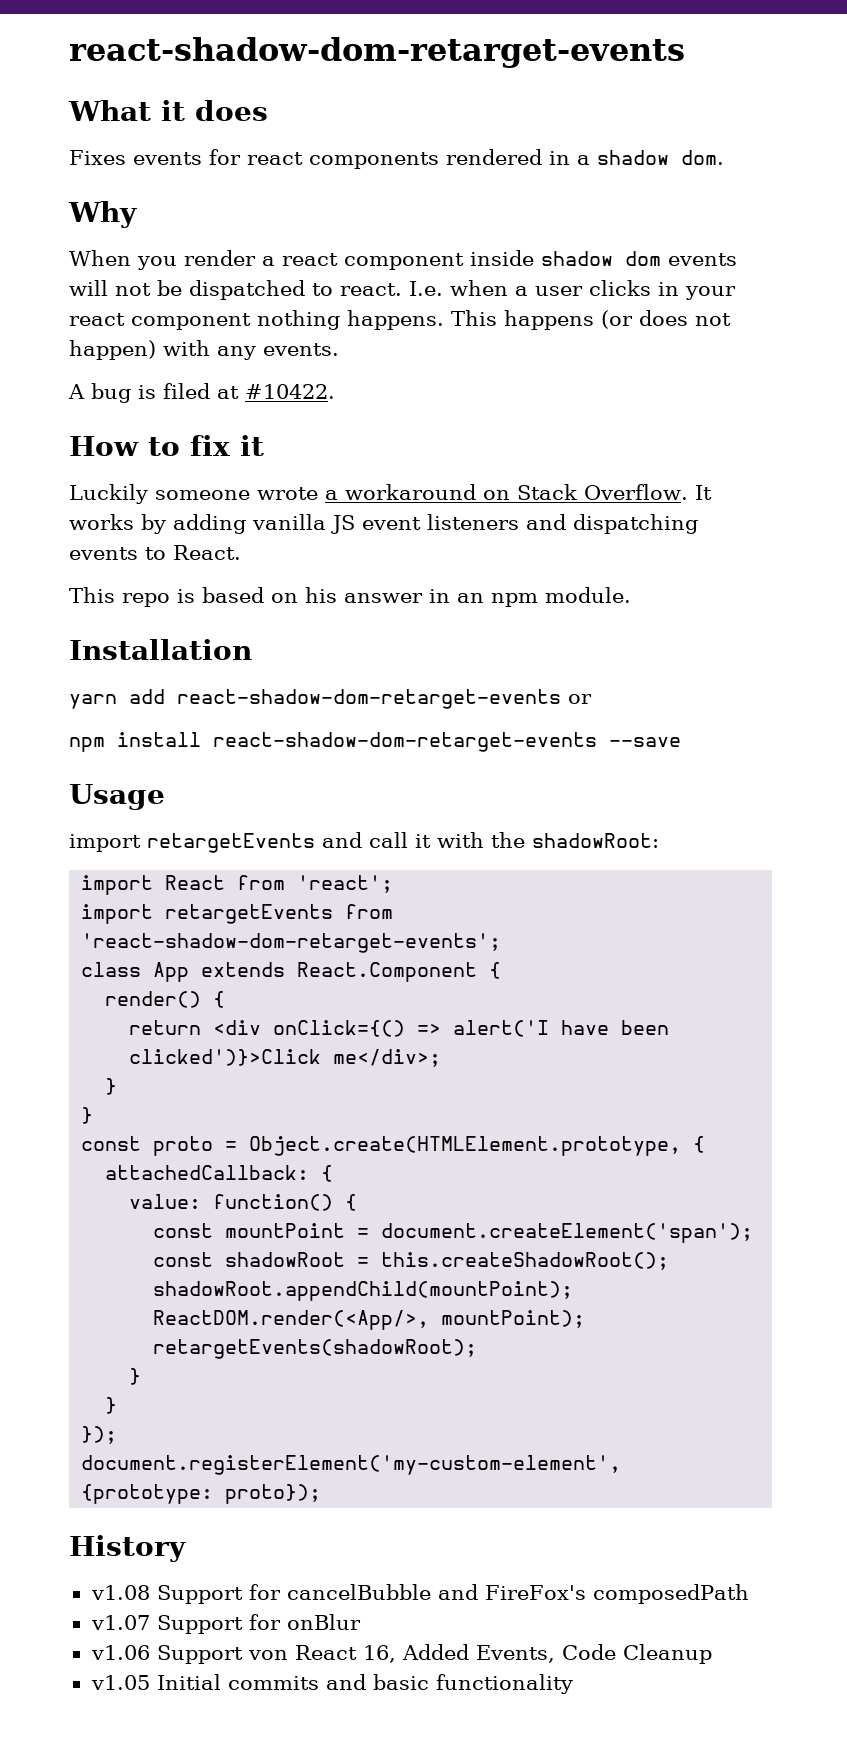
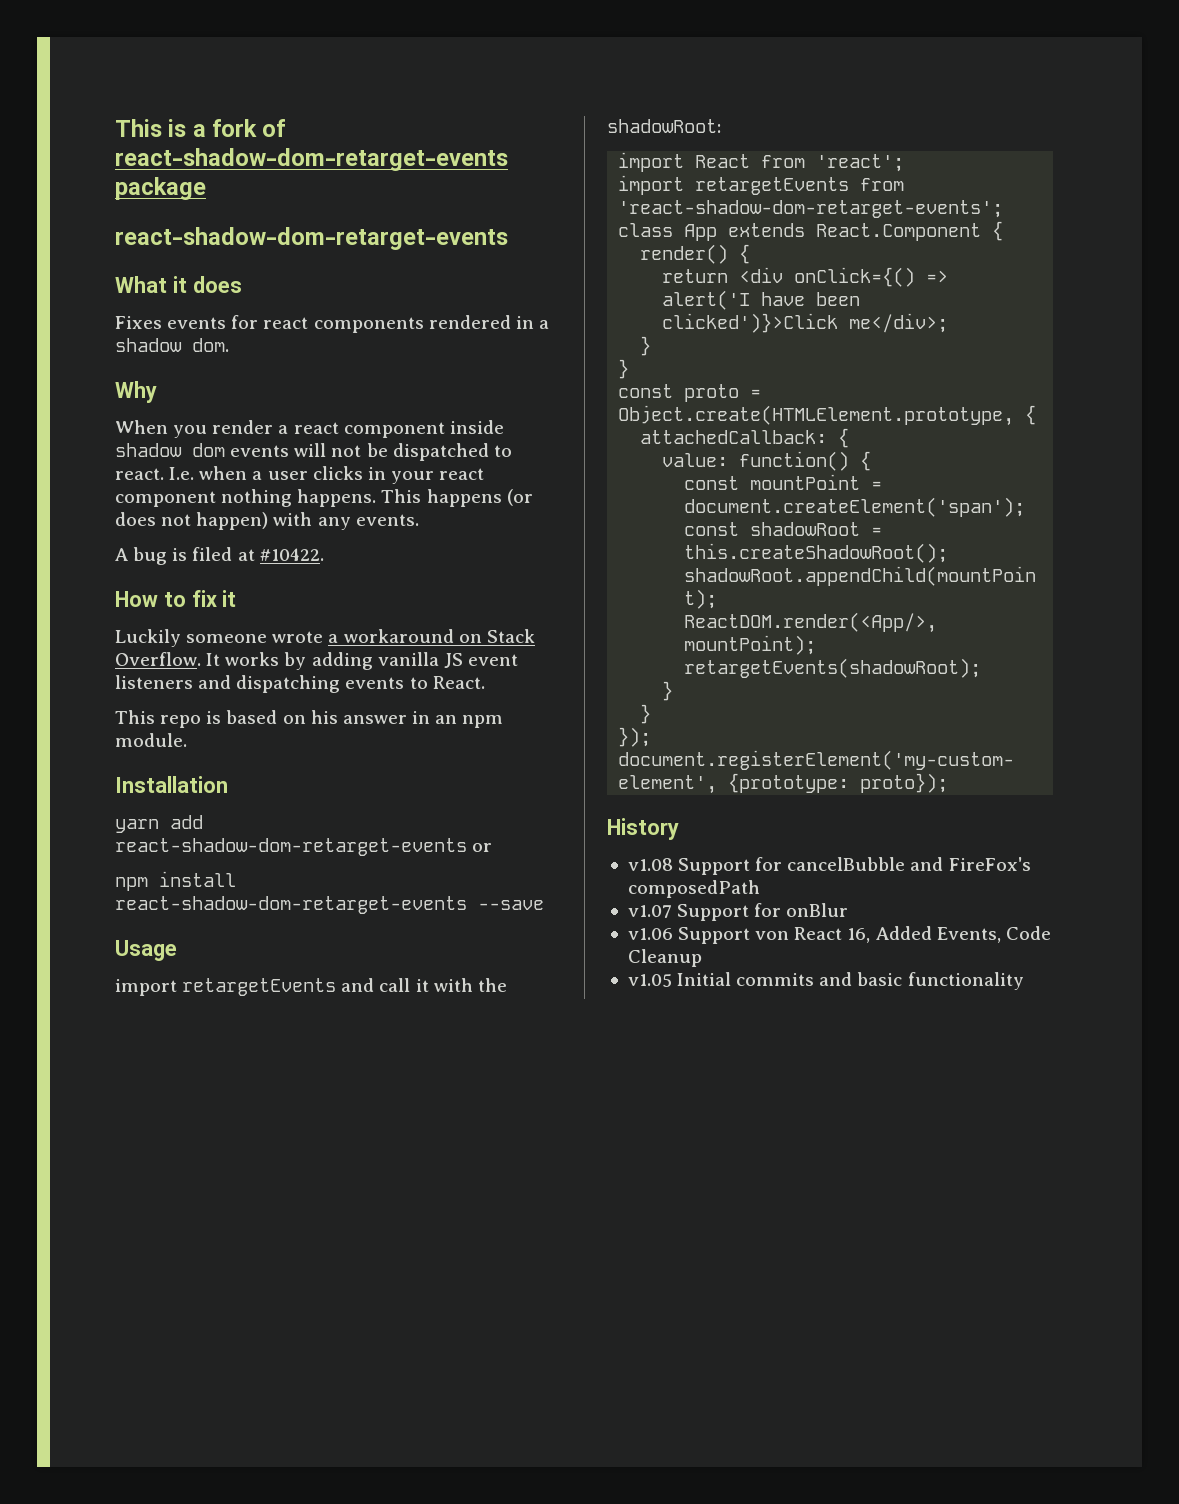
+ This is a fork of react-shadow-dom-retarget-events package

